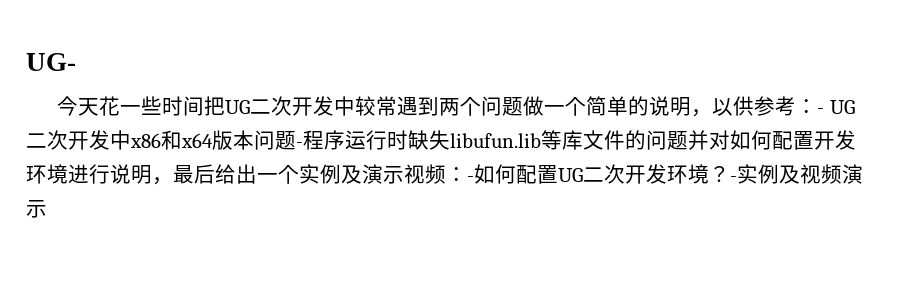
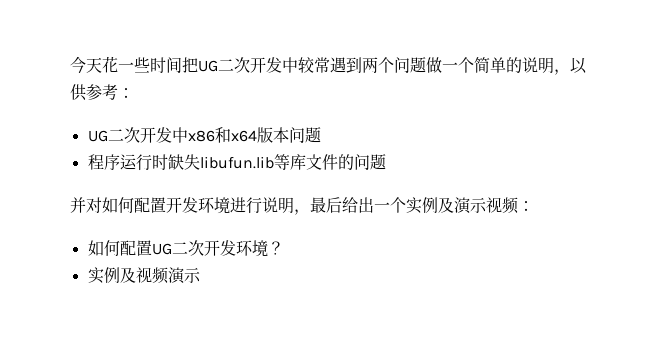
- UG-
- 今天花一些时间把UG二次开发中较常遇到两个问题做一个简单的说明，以供参考：- UG二次开发中x86和x64版本问题-程序运行时缺失libufun.lib等库文件的问题并对如何配置开发环境进行说明，最后给出一个实例及演示视频：-如何配置UG二次开发环境？-实例及视频演示
+ 今天花一些时间把UG二次开发中较常遇到两个问题做一个简单的说明，以供参考：
+ UG二次开发中x86和x64版本问题
+ 程序运行时缺失libufun.lib等库文件的问题
+ 并对如何配置开发环境进行说明，最后给出一个实例及演示视频：
+ 如何配置UG二次开发环境？
+ 实例及视频演示

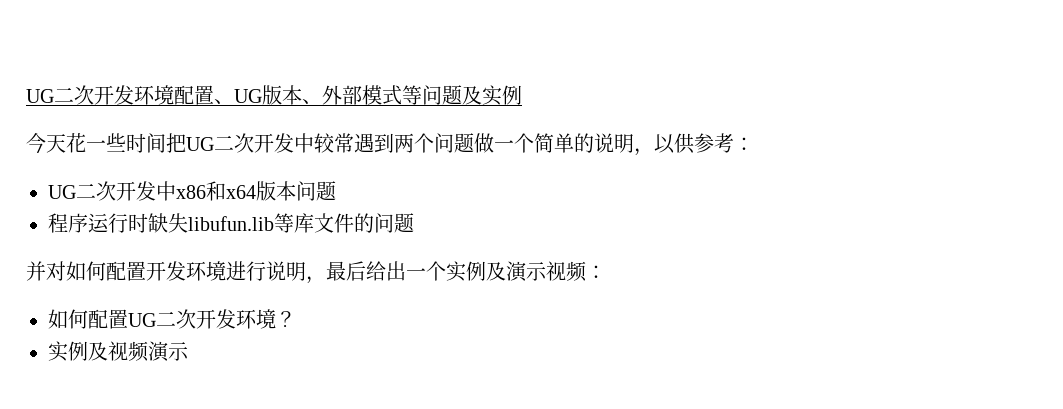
+ UG二次开发环境配置、UG版本、外部模式等问题及实例

